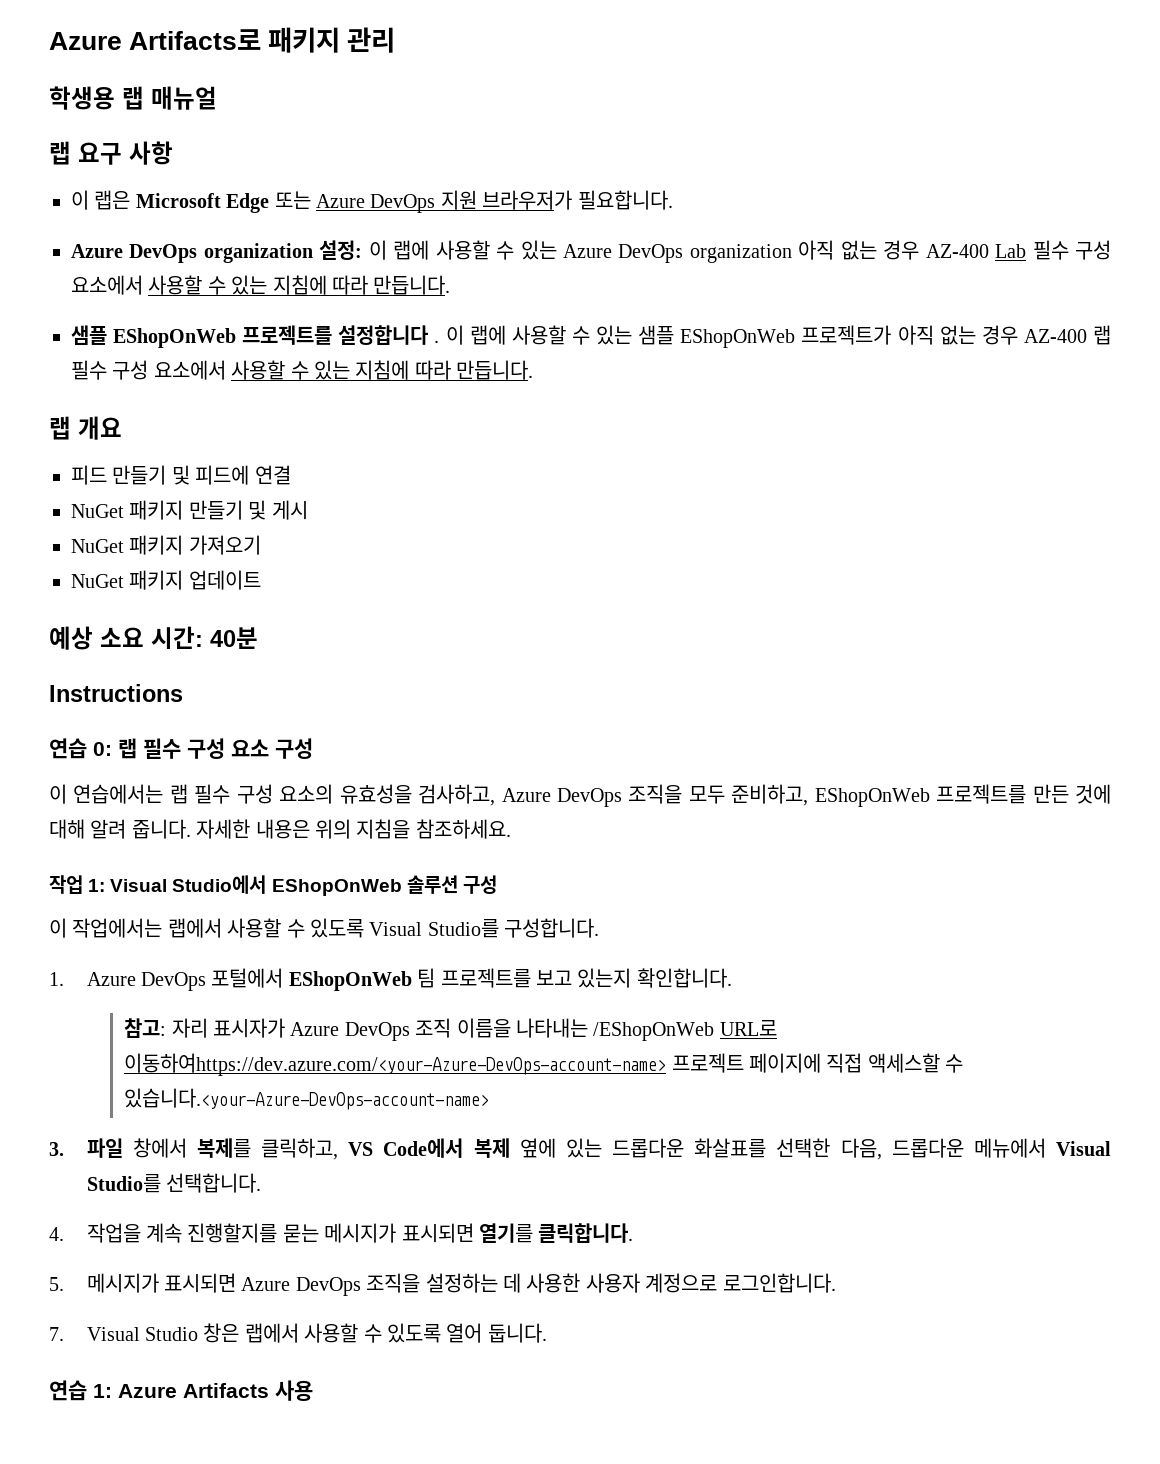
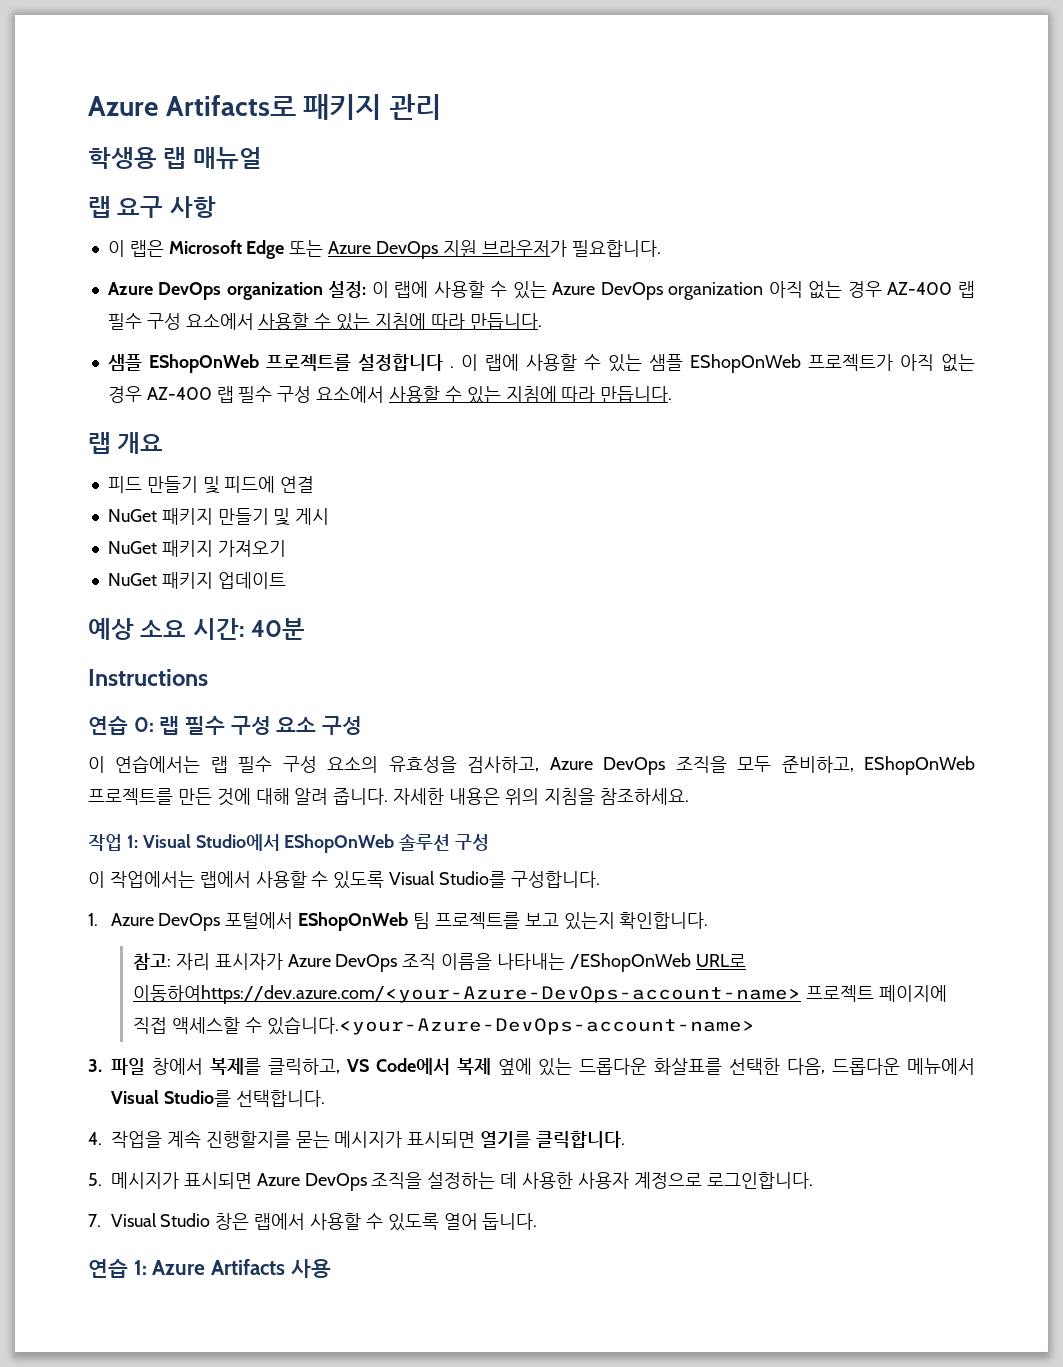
- Azure DevOps organization 설정: 이 랩에 사용할 수 있는 Azure DevOps organization 아직 없는 경우 AZ-400 Lab 필수 구성 요소에서 사용할 수 있는 지침에 따라 만듭니다.
+ Azure DevOps organization 설정: 이 랩에 사용할 수 있는 Azure DevOps organization 아직 없는 경우 AZ-400 랩 필수 구성 요소에서 사용할 수 있는 지침에 따라 만듭니다.

